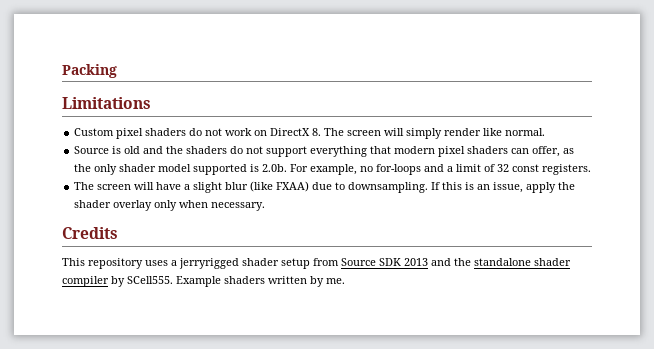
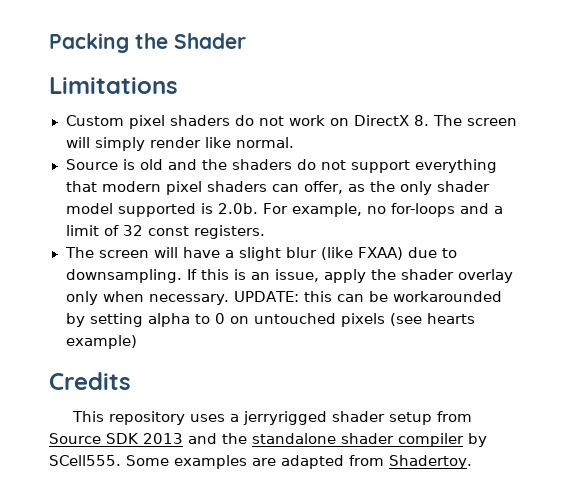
- Packing
+ Packing the Shader
+ UPDATE: this can be workarounded by setting alpha to 0 on untouched pixels (see hearts example)
- Example shaders written by me.
+ Some examples are adapted from Shadertoy.

